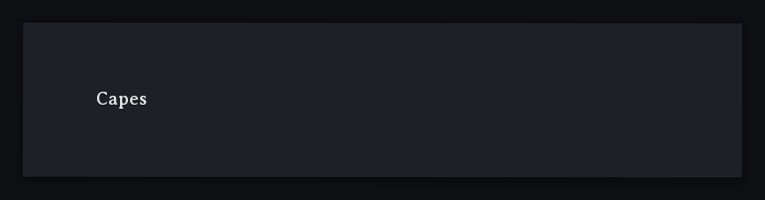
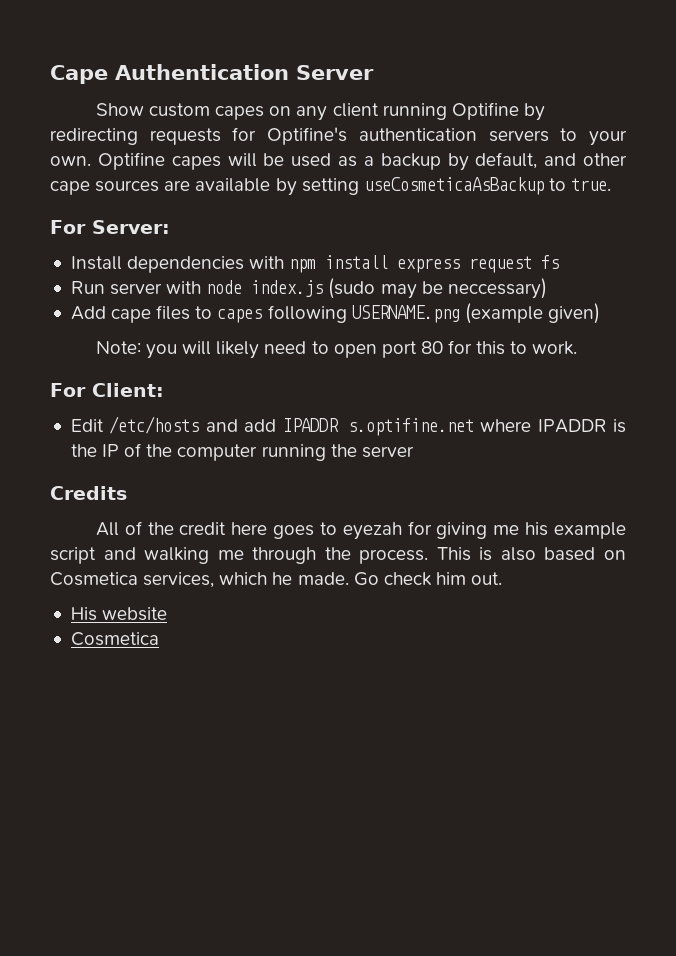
- Capes
+ Cape Authentication Server
+ Show custom capes on any client running Optifine by redirecting requests for Optifine's authentication servers to your own. Optifine capes will be used as a backup by default, and other cape sources are available by setting useCosmeticaAsBackup to true.
+ For Server:
+ Install dependencies with npm install express request fs
+ Run server with node index.js (sudo may be neccessary)
+ Add cape files to capes following USERNAME.png (example given)
+ Note: you will likely need to open port 80 for this to work.
+ For Client:
+ Edit /etc/hosts and add IPADDR s.optifine.net where IPADDR is the IP of the computer running the server
+ Credits
+ All of the credit here goes to eyezah for giving me his example script and walking me through the process. This is also based on Cosmetica services, which he made. Go check him out.
+ His website
+ Cosmetica

